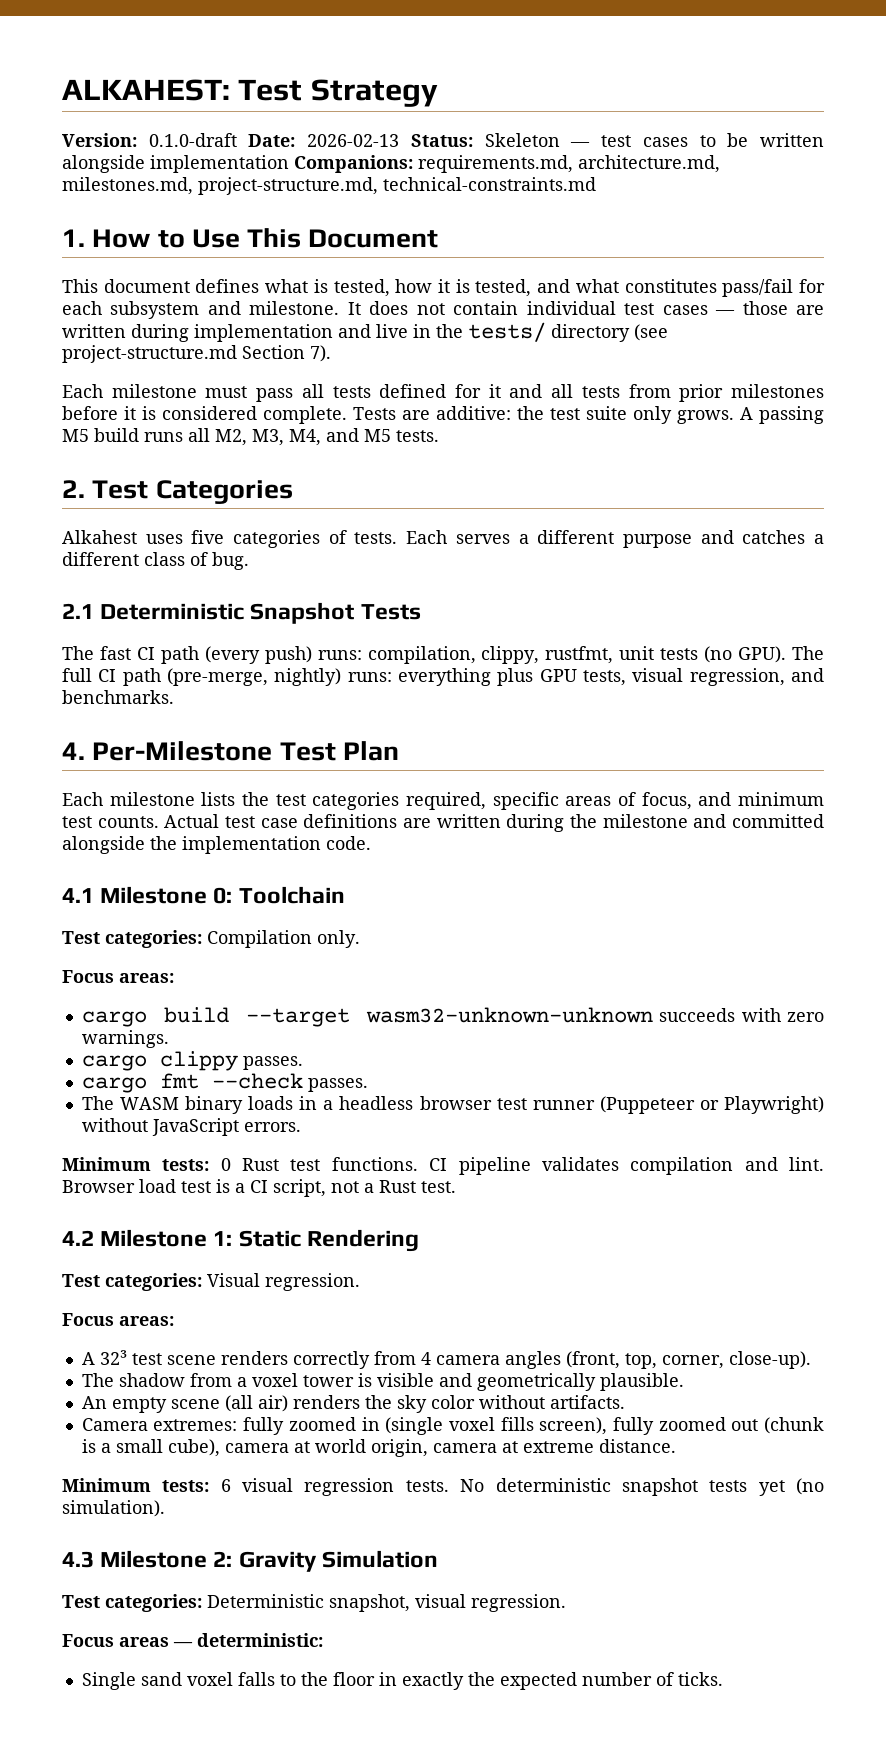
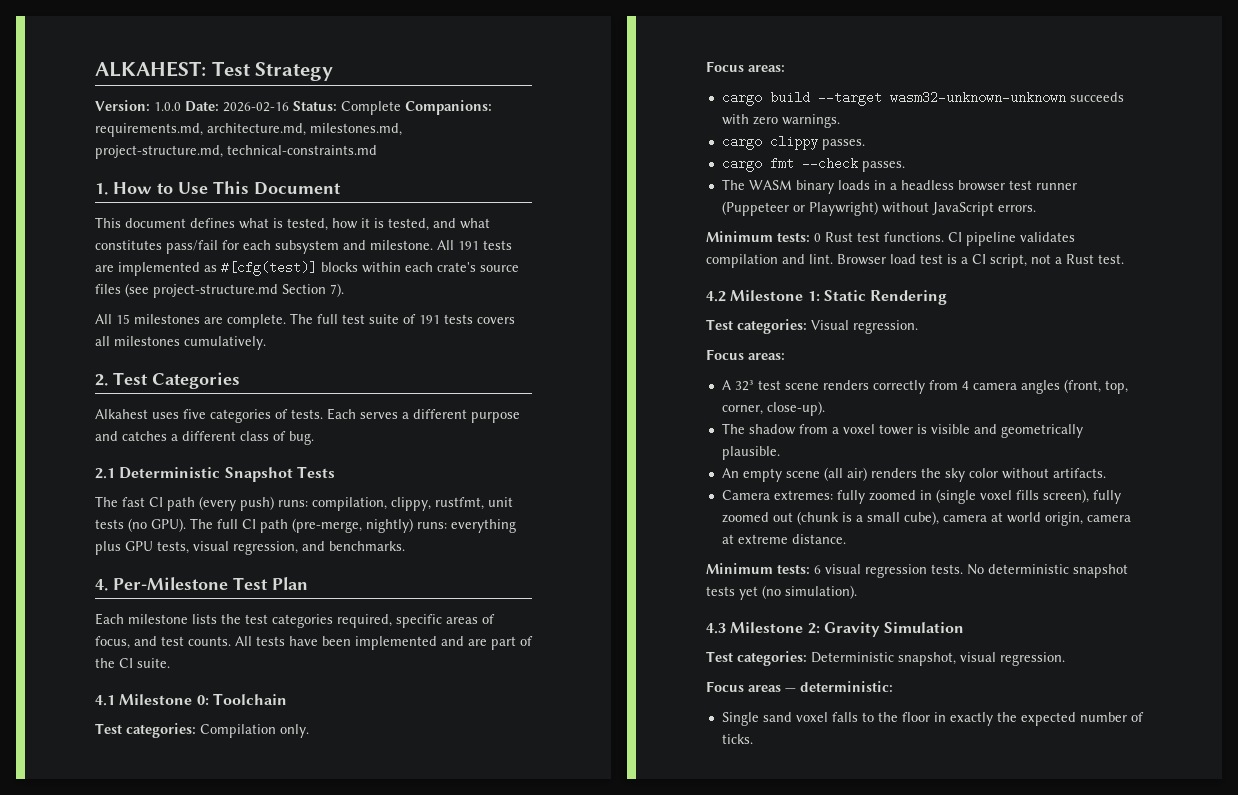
- Version: 0.1.0-draft Date: 2026-02-13 Status: Skeleton — test cases to be written alongside implementation Companions: requirements.md, architecture.md, milestones.md, project-structure.md, technical-constraints.md
+ Version: 1.0.0 Date: 2026-02-16 Status: Complete Companions: requirements.md, architecture.md, milestones.md, project-structure.md, technical-constraints.md
- It does not contain individual test cases — those are written during implementation and live in the tests/ directory (see project-structure.md Section 7).
- Each milestone must pass all tests defined for it and all tests from prior milestones before it is considered complete. Tests are additive: the test suite only grows. A passing M5 build runs all M2, M3, M4, and M5 tests.
+ All 191 tests are implemented as #[cfg(test)] blocks within each crate's source files (see project-structure.md Section 7).
+ All 15 milestones are complete. The full test suite of 191 tests covers all milestones cumulatively.
- Each milestone lists the test categories required, specific areas of focus, and minimum test counts.
+ Each milestone lists the test categories required, specific areas of focus, and test counts.
- Actual test case definitions are written during the milestone and committed alongside the implementation code.
+ All tests have been implemented and are part of the CI suite.

